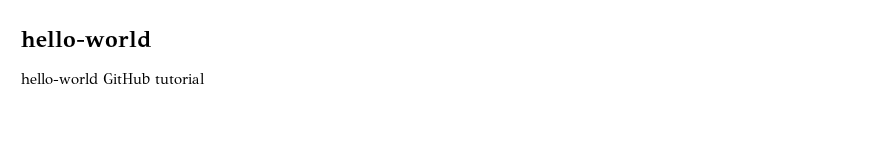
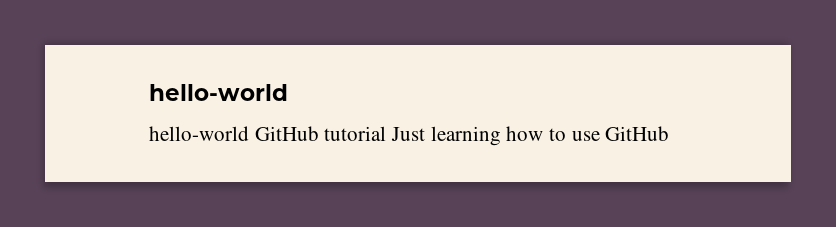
- hello-world GitHub tutorial
+ hello-world GitHub tutorial Just learning how to use GitHub

